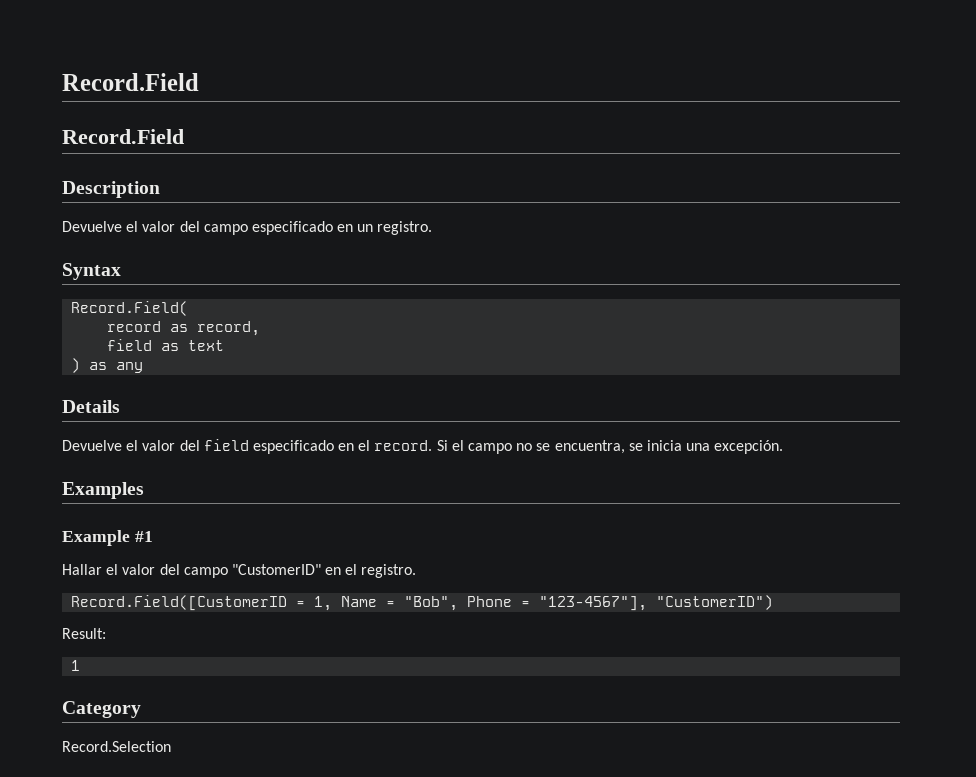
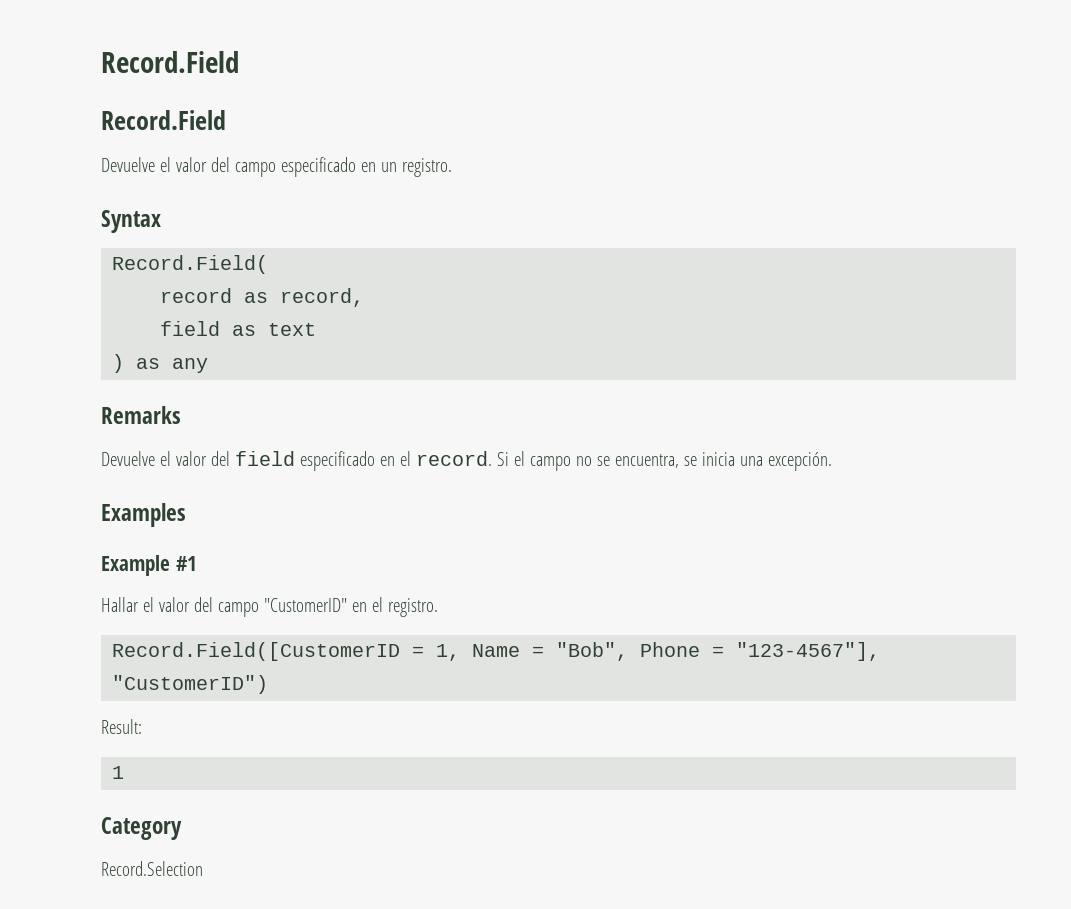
- Description
- Details
+ Remarks

